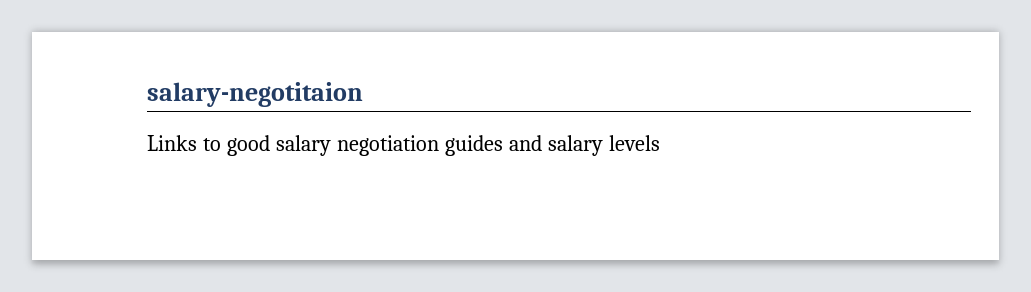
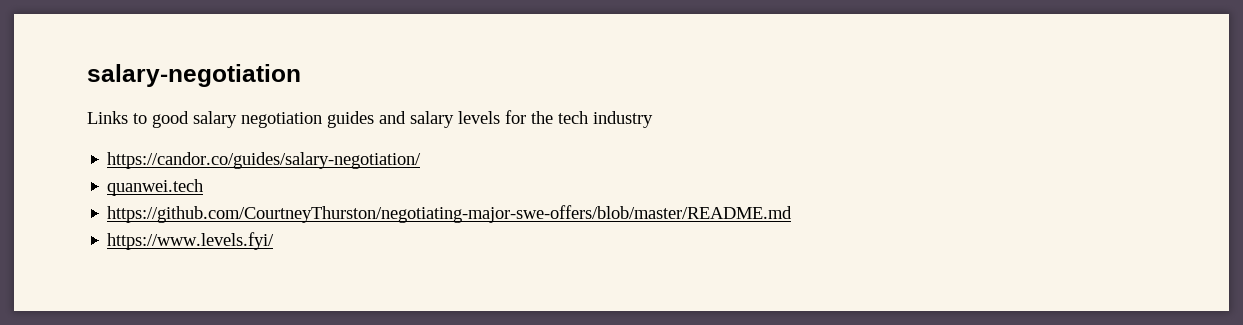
- salary-negotitaion
+ salary-negotiation
- Links to good salary negotiation guides and salary levels
+ Links to good salary negotiation guides and salary levels for the tech industry
+ https://candor.co/guides/salary-negotiation/
+ quanwei.tech
+ https://github.com/CourtneyThurston/negotiating-major-swe-offers/blob/master/README.md
+ https://www.levels.fyi/

